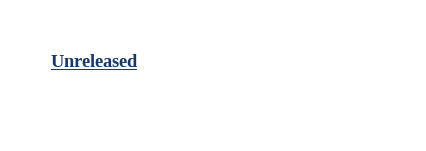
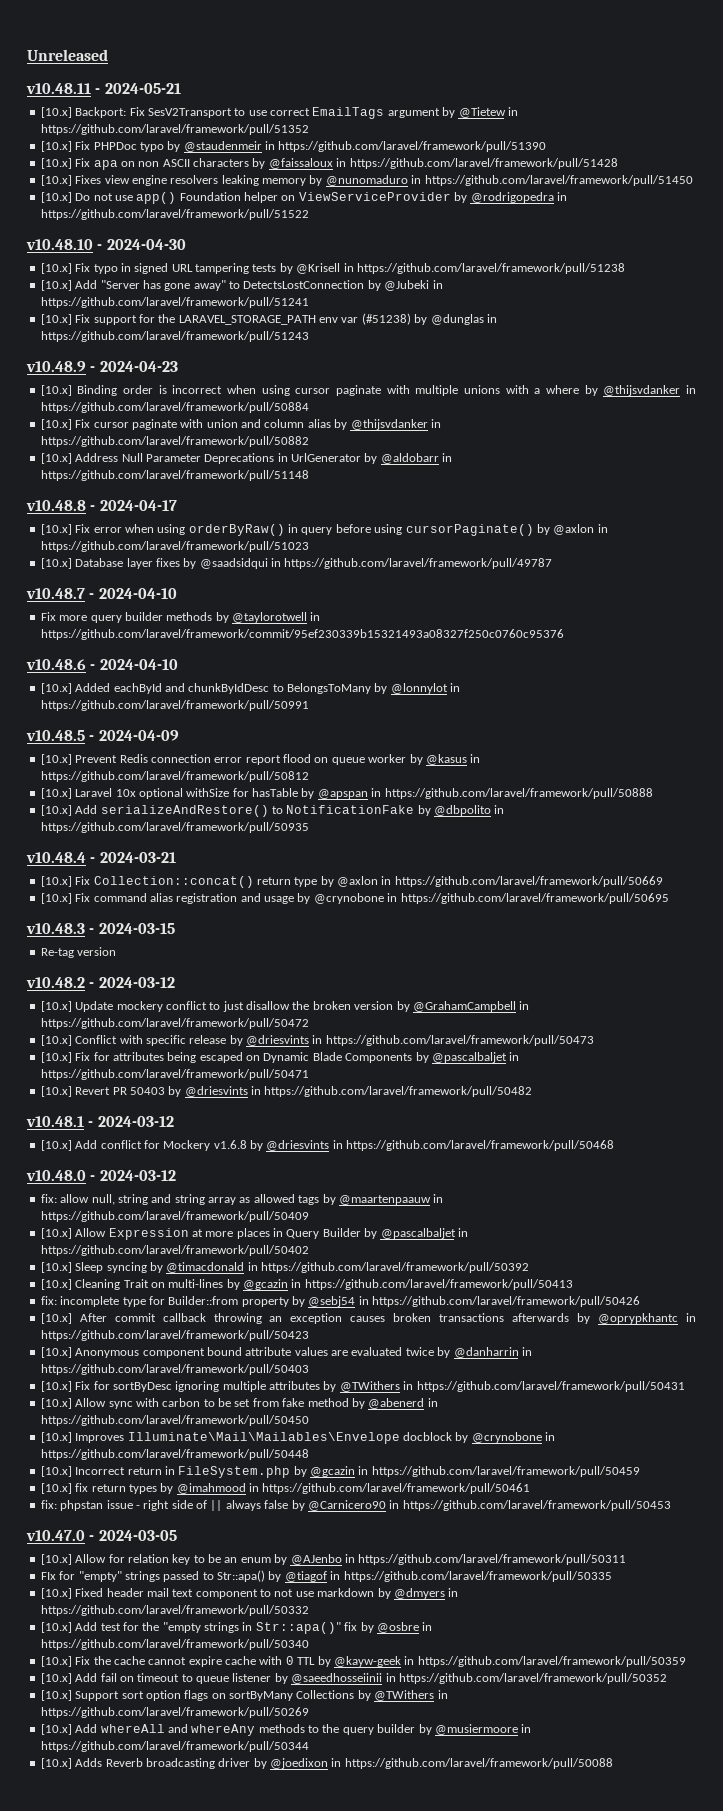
+ v10.48.11 - 2024-05-21
+ [10.x] Backport: Fix SesV2Transport to use correct EmailTags argument by @Tietew in https://github.com/laravel/framework/pull/51352
+ [10.x] Fix PHPDoc typo by @staudenmeir in https://github.com/laravel/framework/pull/51390
+ [10.x] Fix apa on non ASCII characters by @faissaloux in https://github.com/laravel/framework/pull/51428
+ [10.x] Fixes view engine resolvers leaking memory by @nunomaduro in https://github.com/laravel/framework/pull/51450
+ [10.x] Do not use app() Foundation helper on ViewServiceProvider by @rodrigopedra in https://github.com/laravel/framework/pull/51522
+ v10.48.10 - 2024-04-30
+ [10.x] Fix typo in signed URL tampering tests by @Krisell in https://github.com/laravel/framework/pull/51238
+ [10.x] Add "Server has gone away" to DetectsLostConnection by @Jubeki in https://github.com/laravel/framework/pull/51241
+ [10.x] Fix support for the LARAVEL_STORAGE_PATH env var (#51238) by @dunglas in https://github.com/laravel/framework/pull/51243
+ v10.48.9 - 2024-04-23
+ [10.x] Binding order is incorrect when using cursor paginate with multiple unions with a where by @thijsvdanker in https://github.com/laravel/framework/pull/50884
+ [10.x] Fix cursor paginate with union and column alias by @thijsvdanker in https://github.com/laravel/framework/pull/50882
+ [10.x] Address Null Parameter Deprecations in UrlGenerator by @aldobarr in https://github.com/laravel/framework/pull/51148
+ v10.48.8 - 2024-04-17
+ [10.x] Fix error when using orderByRaw() in query before using cursorPaginate() by @axlon in https://github.com/laravel/framework/pull/51023
+ [10.x] Database layer fixes by @saadsidqui in https://github.com/laravel/framework/pull/49787
+ v10.48.7 - 2024-04-10
+ Fix more query builder methods by @taylorotwell in https://github.com/laravel/framework/commit/95ef230339b15321493a08327f250c0760c95376
+ v10.48.6 - 2024-04-10
+ [10.x] Added eachById and chunkByIdDesc to BelongsToMany by @lonnylot in https://github.com/laravel/framework/pull/50991
+ v10.48.5 - 2024-04-09
+ [10.x] Prevent Redis connection error report flood on queue worker by @kasus in https://github.com/laravel/framework/pull/50812
+ [10.x] Laravel 10x optional withSize for hasTable by @apspan in https://github.com/laravel/framework/pull/50888
+ [10.x] Add serializeAndRestore() to NotificationFake by @dbpolito in https://github.com/laravel/framework/pull/50935
+ v10.48.4 - 2024-03-21
+ [10.x] Fix Collection::concat() return type by @axlon in https://github.com/laravel/framework/pull/50669
+ [10.x] Fix command alias registration and usage by @crynobone in https://github.com/laravel/framework/pull/50695
+ v10.48.3 - 2024-03-15
+ Re-tag version
+ v10.48.2 - 2024-03-12
+ [10.x] Update mockery conflict to just disallow the broken version by @GrahamCampbell in https://github.com/laravel/framework/pull/50472
+ [10.x] Conflict with specific release by @driesvints in https://github.com/laravel/framework/pull/50473
+ [10.x] Fix for attributes being escaped on Dynamic Blade Components by @pascalbaljet in https://github.com/laravel/framework/pull/50471
+ [10.x] Revert PR 50403 by @driesvints in https://github.com/laravel/framework/pull/50482
+ v10.48.1 - 2024-03-12
+ [10.x] Add conflict for Mockery v1.6.8 by @driesvints in https://github.com/laravel/framework/pull/50468
+ v10.48.0 - 2024-03-12
+ fix: allow null, string and string array as allowed tags by @maartenpaauw in https://github.com/laravel/framework/pull/50409
+ [10.x] Allow Expression at more places in Query Builder by @pascalbaljet in https://github.com/laravel/framework/pull/50402
+ [10.x] Sleep syncing by @timacdonald in https://github.com/laravel/framework/pull/50392
+ [10.x] Cleaning Trait on multi-lines by @gcazin in https://github.com/laravel/framework/pull/50413
+ fix: incomplete type for Builder::from property by @sebj54 in https://github.com/laravel/framework/pull/50426
+ [10.x] After commit callback throwing an exception causes broken transactions afterwards by @oprypkhantc in https://github.com/laravel/framework/pull/50423
+ [10.x] Anonymous component bound attribute values are evaluated twice by @danharrin in https://github.com/laravel/framework/pull/50403
+ [10.x] Fix for sortByDesc ignoring multiple attributes by @TWithers in https://github.com/laravel/framework/pull/50431
+ [10.x] Allow sync with carbon to be set from fake method by @abenerd in https://github.com/laravel/framework/pull/50450
+ [10.x] Improves Illuminate\Mail\Mailables\Envelope docblock by @crynobone in https://github.com/laravel/framework/pull/50448
+ [10.x] Incorrect return in FileSystem.php by @gcazin in https://github.com/laravel/framework/pull/50459
+ [10.x] fix return types by @imahmood in https://github.com/laravel/framework/pull/50461
+ fix: phpstan issue - right side of || always false by @Carnicero90 in https://github.com/laravel/framework/pull/50453
+ v10.47.0 - 2024-03-05
+ [10.x] Allow for relation key to be an enum by @AJenbo in https://github.com/laravel/framework/pull/50311
+ FIx for "empty" strings passed to Str::apa() by @tiagof in https://github.com/laravel/framework/pull/50335
+ [10.x] Fixed header mail text component to not use markdown by @dmyers in https://github.com/laravel/framework/pull/50332
+ [10.x] Add test for the "empty strings in Str::apa()" fix by @osbre in https://github.com/laravel/framework/pull/50340
+ [10.x] Fix the cache cannot expire cache with 0 TTL by @kayw-geek in https://github.com/laravel/framework/pull/50359
+ [10.x] Add fail on timeout to queue listener by @saeedhosseiinii in https://github.com/laravel/framework/pull/50352
+ [10.x] Support sort option flags on sortByMany Collections by @TWithers in https://github.com/laravel/framework/pull/50269
+ [10.x] Add whereAll and whereAny methods to the query builder by @musiermoore in https://github.com/laravel/framework/pull/50344
+ [10.x] Adds Reverb broadcasting driver by @joedixon in https://github.com/laravel/framework/pull/50088

